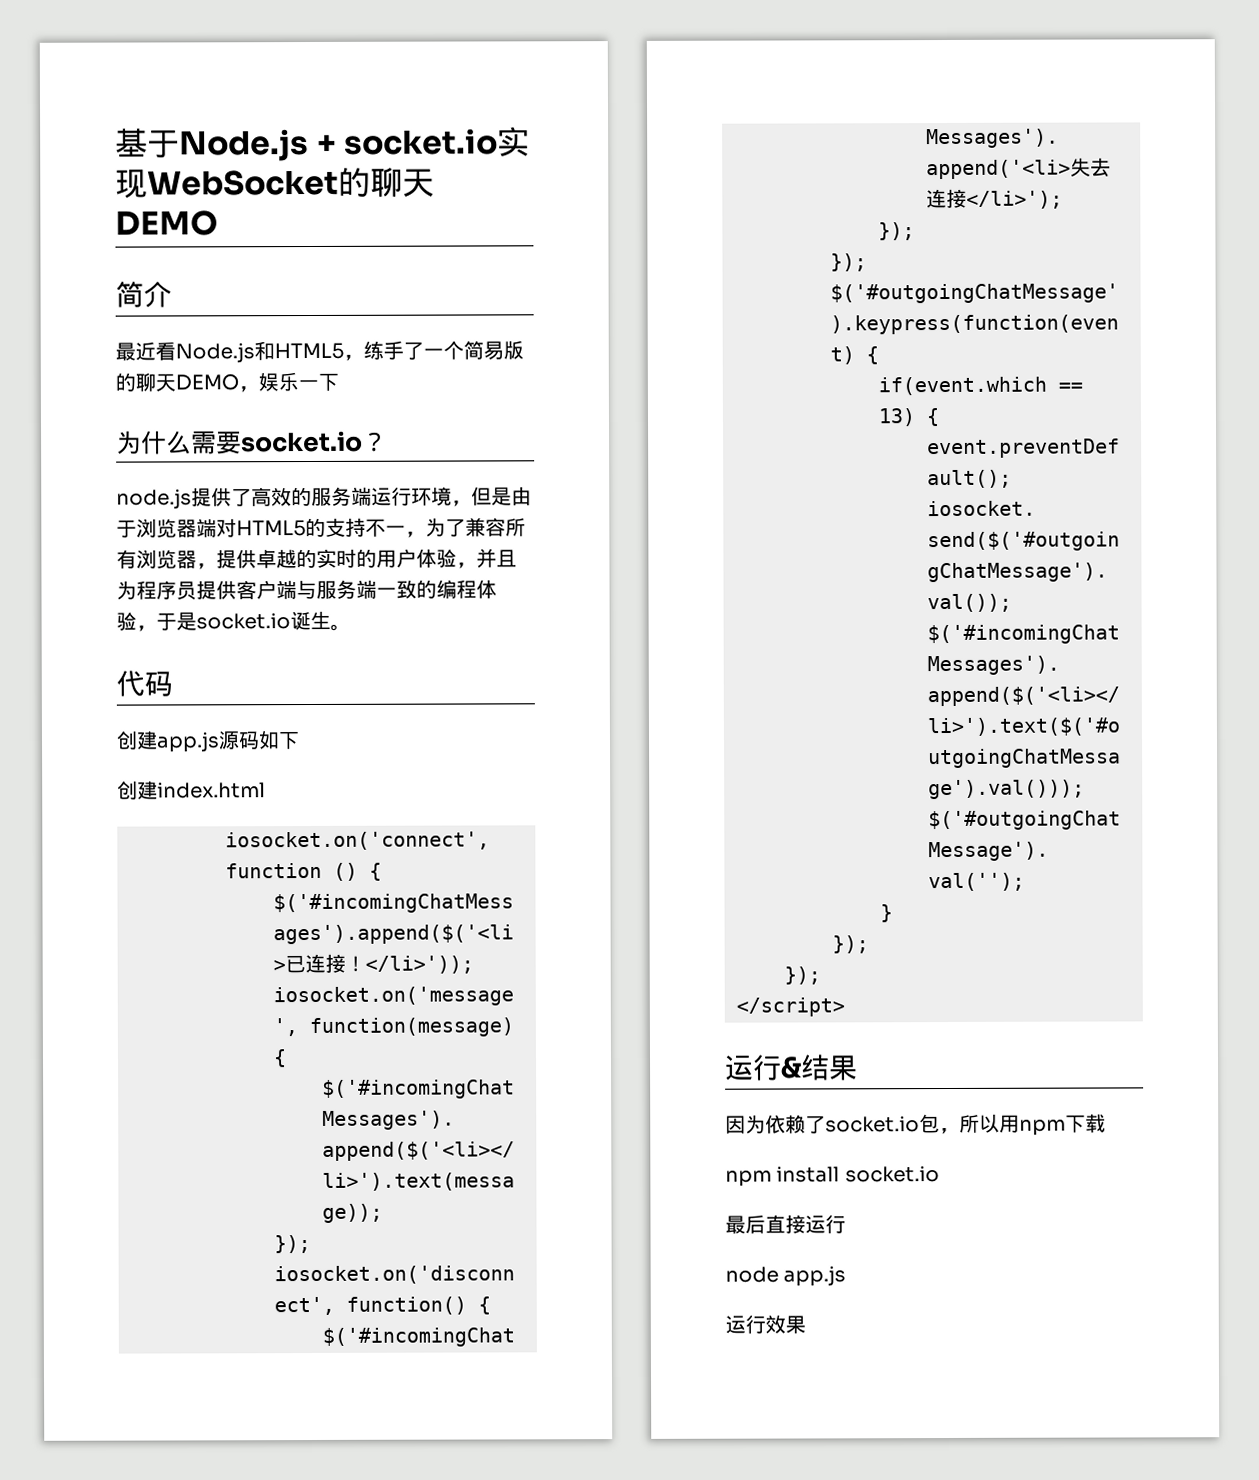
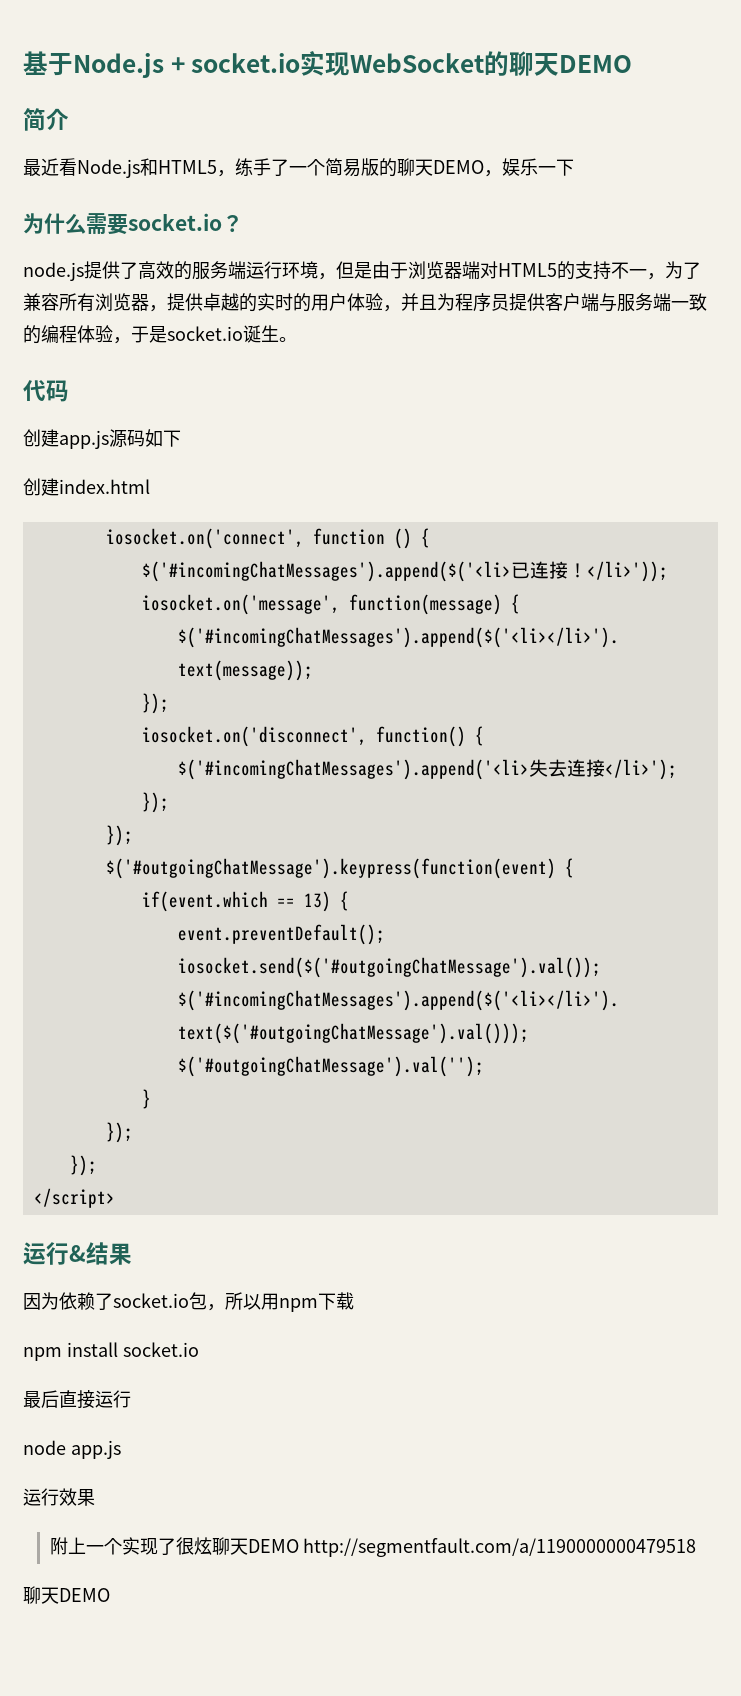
+ 附上一个实现了很炫聊天DEMO http://segmentfault.com/a/1190000000479518
+ 聊天DEMO

